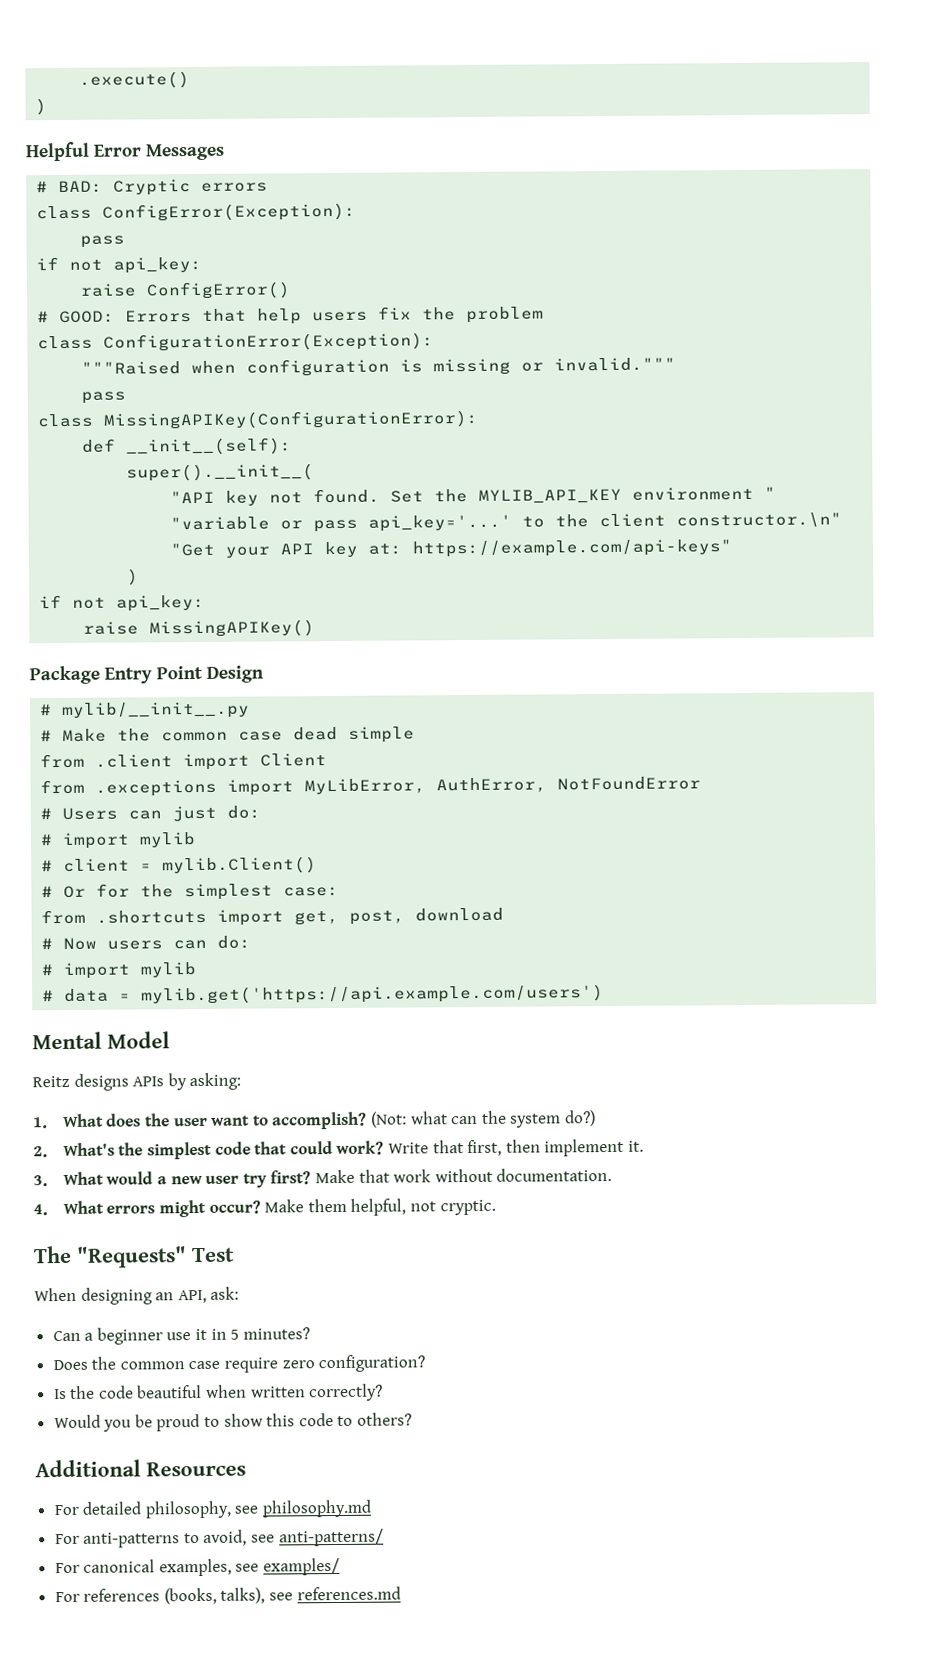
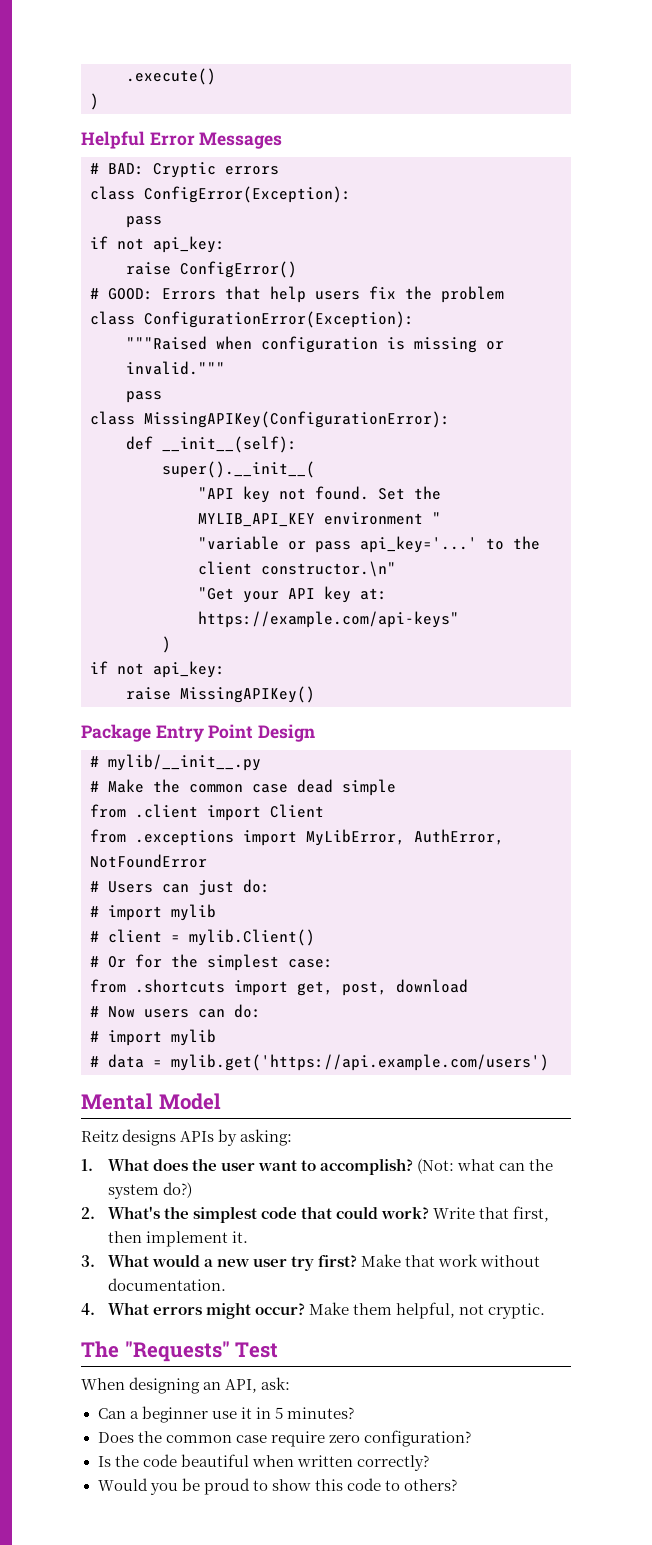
- Additional Resources
- For detailed philosophy, see philosophy.md
- For anti-patterns to avoid, see anti-patterns/
- For canonical examples, see examples/
- For references (books, talks), see references.md

